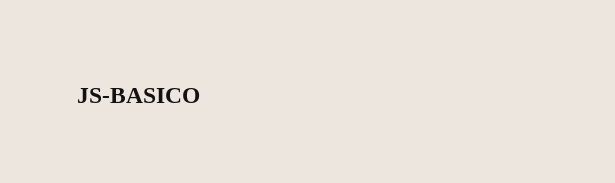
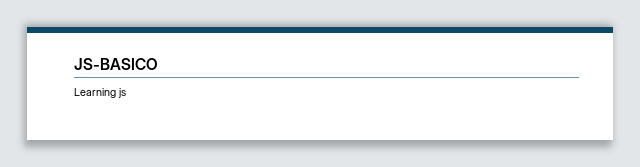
+ Learning js

